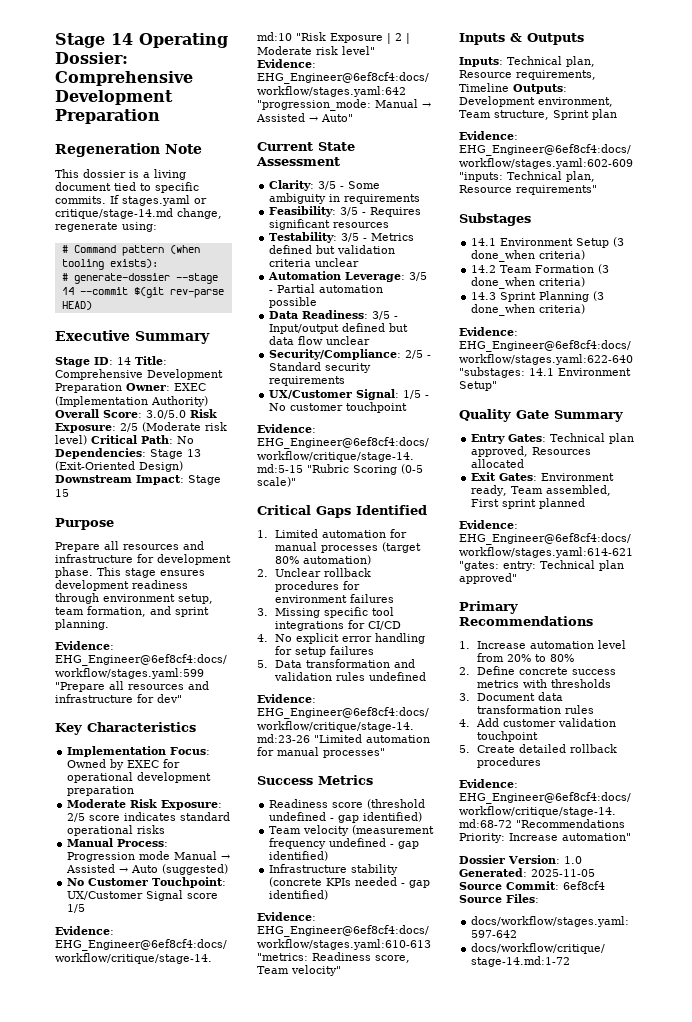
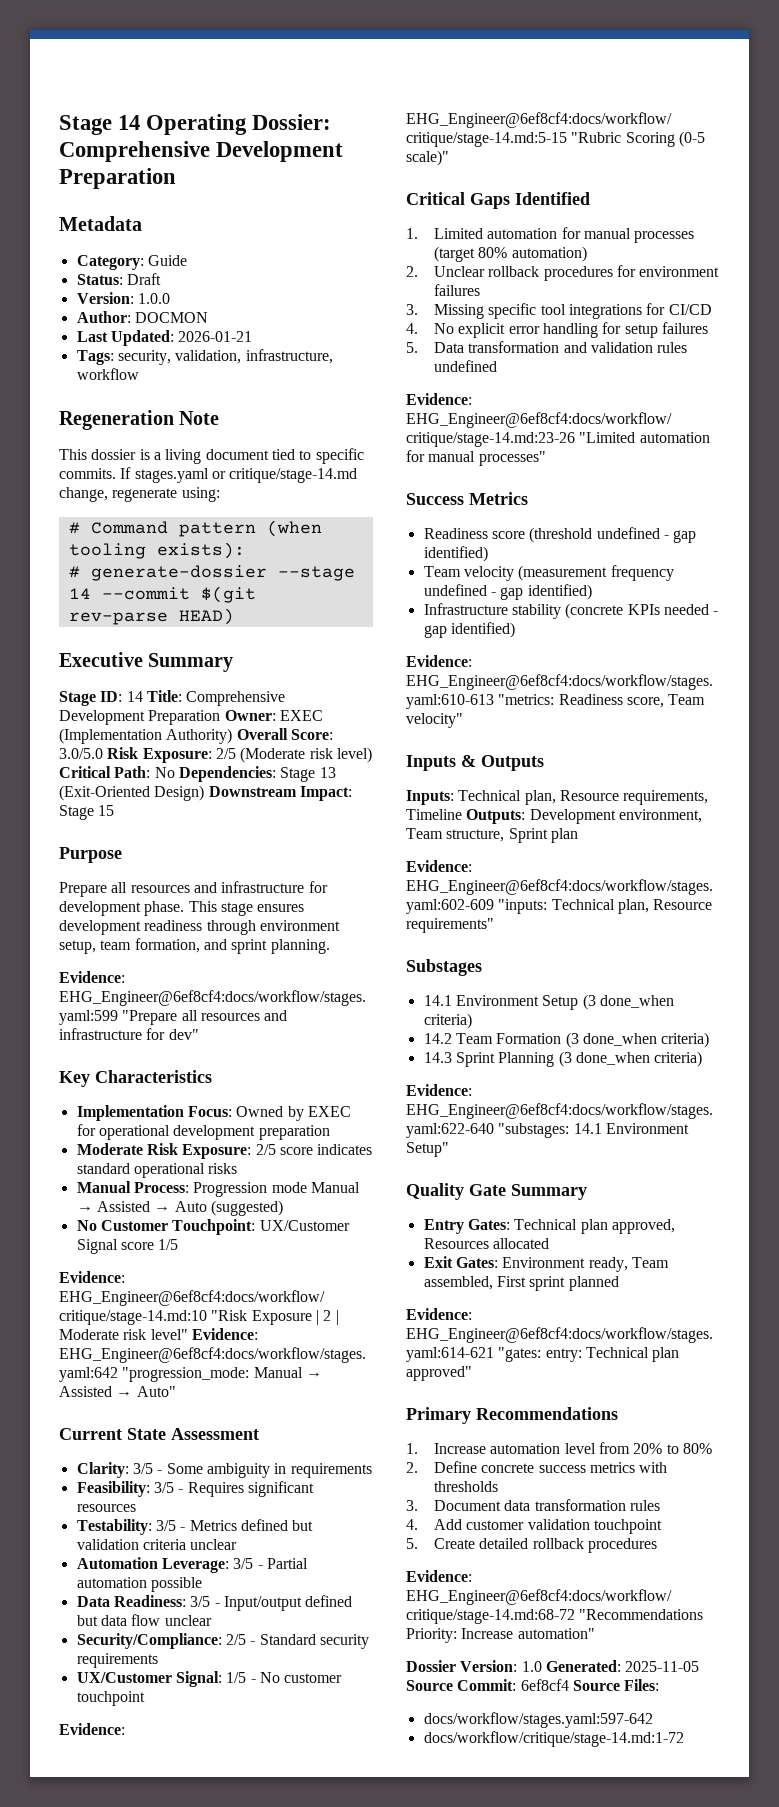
+ Metadata
+ Category: Guide
+ Status: Draft
+ Version: 1.0.0
+ Author: DOCMON
+ Last Updated: 2026-01-21
+ Tags: security, validation, infrastructure, workflow

